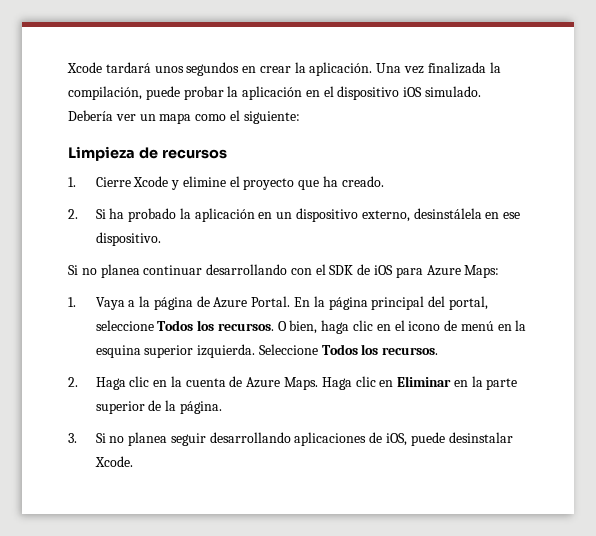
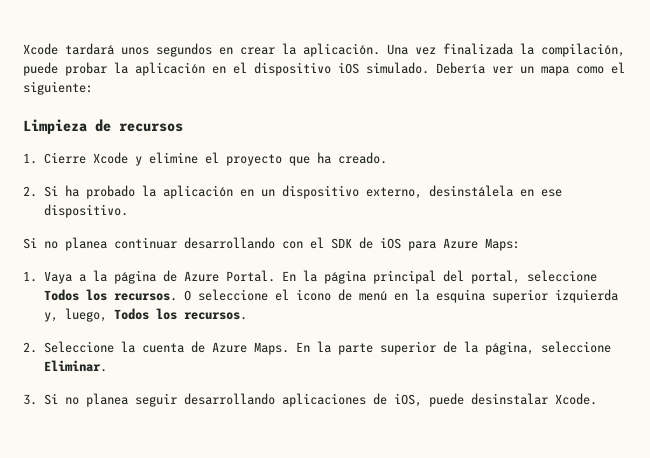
- O bien, haga clic en el icono de menú en la esquina superior izquierda. Seleccione Todos los recursos.
+ O seleccione el icono de menú en la esquina superior izquierda y, luego, Todos los recursos.
- 2. Haga clic en la cuenta de Azure Maps.
+ 2. Seleccione la cuenta de Azure Maps.
- Haga clic en Eliminar en la parte superior de la página.
+ En la parte superior de la página, seleccione Eliminar.

